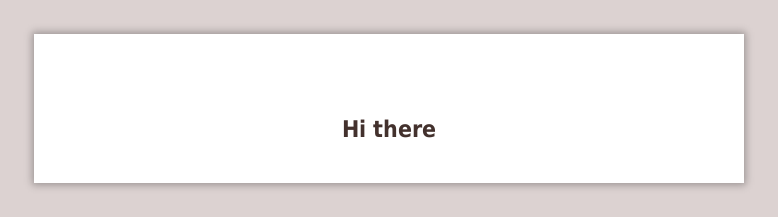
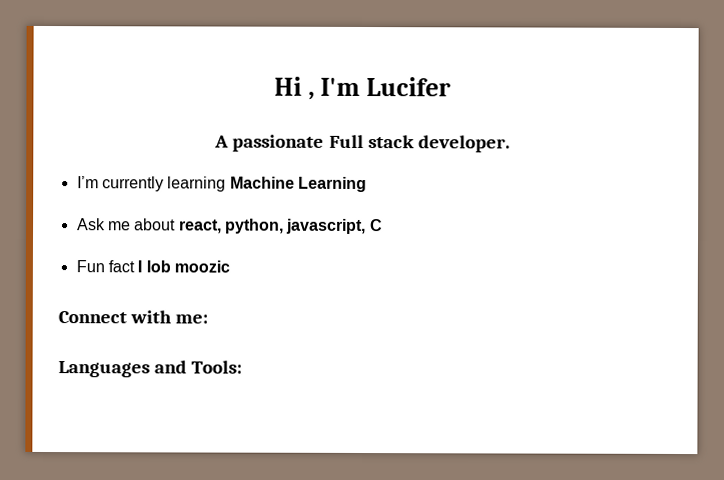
- Hi there
+ Hi , I'm Lucifer
+ A passionate Full stack developer.
+ I’m currently learning Machine Learning
+ Ask me about react, python, javascript, C
+ Fun fact I lob moozic
+ Connect with me:
+ Languages and Tools:

